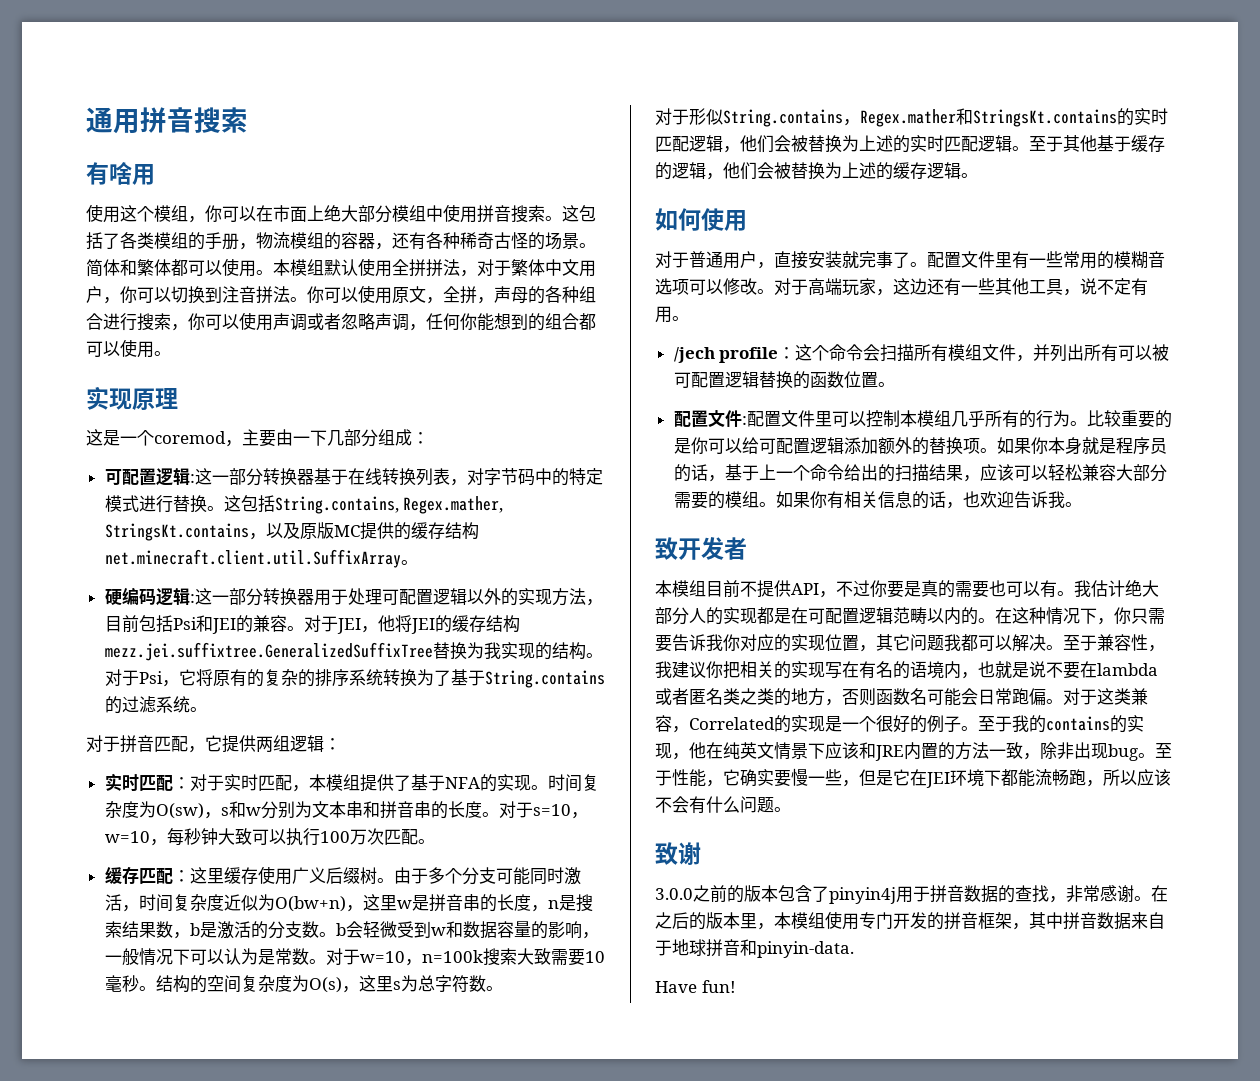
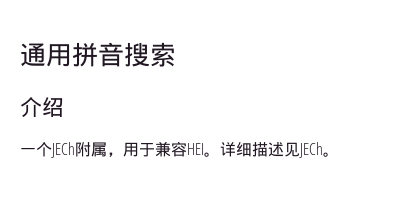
- 有啥用
- 使用这个模组，你可以在市面上绝大部分模组中使用拼音搜索。这包括了各类模组的手册，物流模组的容器，还有各种稀奇古怪的场景。简体和繁体都可以使用。本模组默认使用全拼拼法，对于繁体中文用户，你可以切换到注音拼法。你可以使用原文，全拼，声母的各种组合进行搜索，你可以使用声调或者忽略声调，任何你能想到的组合都可以使用。
- 实现原理
- 这是一个coremod，主要由一下几部分组成：
- 可配置逻辑:这一部分转换器基于在线转换列表，对字节码中的特定模式进行替换。这包括String.contains, Regex.mather, StringsKt.contains，以及原版MC提供的缓存结构net.minecraft.client.util.SuffixArray。
- 硬编码逻辑:这一部分转换器用于处理可配置逻辑以外的实现方法，目前包括Psi和JEI的兼容。对于JEI，他将JEI的缓存结构mezz.jei.suffixtree.GeneralizedSuffixTree替换为我实现的结构。对于Psi，它将原有的复杂的排序系统转换为了基于String.contains的过滤系统。
- 对于拼音匹配，它提供两组逻辑：
- 实时匹配：对于实时匹配，本模组提供了基于NFA的实现。时间复杂度为O(sw)，s和w分别为文本串和拼音串的长度。对于s=10，w=10，每秒钟大致可以执行100万次匹配。
- 缓存匹配：这里缓存使用广义后缀树。由于多个分支可能同时激活，时间复杂度近似为O(bw+n)，这里w是拼音串的长度，n是搜索结果数，b是激活的分支数。b会轻微受到w和数据容量的影响，一般情况下可以认为是常数。对于w=10，n=100k搜索大致需要10毫秒。结构的空间复杂度为O(s)，这里s为总字符数。
- 对于形似String.contains，Regex.mather和StringsKt.contains的实时匹配逻辑，他们会被替换为上述的实时匹配逻辑。至于其他基于缓存的逻辑，他们会被替换为上述的缓存逻辑。
- 如何使用
- 对于普通用户，直接安装就完事了。配置文件里有一些常用的模糊音选项可以修改。对于高端玩家，这边还有一些其他工具，说不定有用。
- /jech profile：这个命令会扫描所有模组文件，并列出所有可以被可配置逻辑替换的函数位置。
- 配置文件:配置文件里可以控制本模组几乎所有的行为。比较重要的是你可以给可配置逻辑添加额外的替换项。如果你本身就是程序员的话，基于上一个命令给出的扫描结果，应该可以轻松兼容大部分需要的模组。如果你有相关信息的话，也欢迎告诉我。
- 致开发者
- 本模组目前不提供API，不过你要是真的需要也可以有。我估计绝大部分人的实现都是在可配置逻辑范畴以内的。在这种情况下，你只需要告诉我你对应的实现位置，其它问题我都可以解决。至于兼容性，我建议你把相关的实现写在有名的语境内，也就是说不要在lambda或者匿名类之类的地方，否则函数名可能会日常跑偏。对于这类兼容，Correlated的实现是一个很好的例子。至于我的contains的实现，他在纯英文情景下应该和JRE内置的方法一致，除非出现bug。至于性能，它确实要慢一些，但是它在JEI环境下都能流畅跑，所以应该不会有什么问题。
- 致谢
- 3.0.0之前的版本包含了pinyin4j用于拼音数据的查找，非常感谢。在之后的版本里，本模组使用专门开发的拼音框架，其中拼音数据来自于地球拼音和pinyin-data.
- Have fun!
+ 介绍
+ 一个JECh附属，用于兼容HEI。详细描述见JECh。

